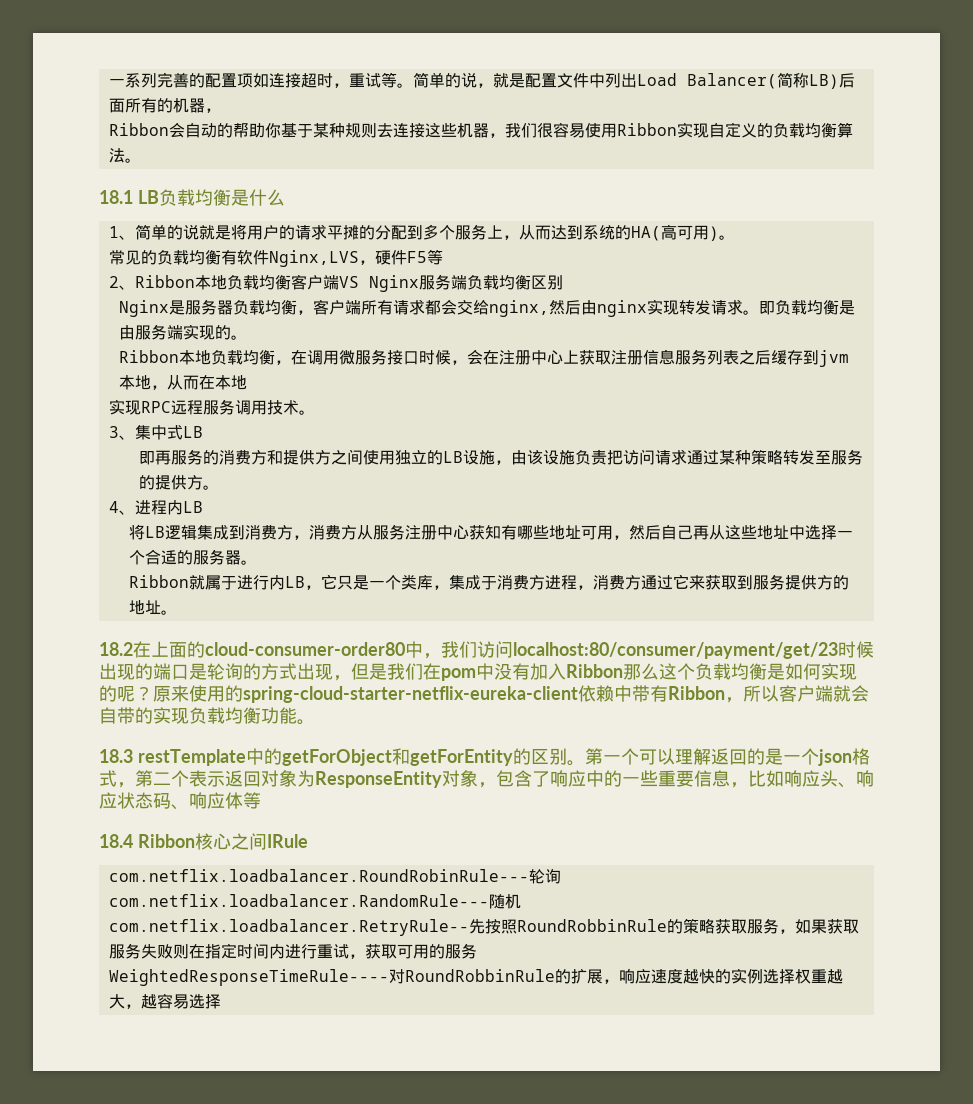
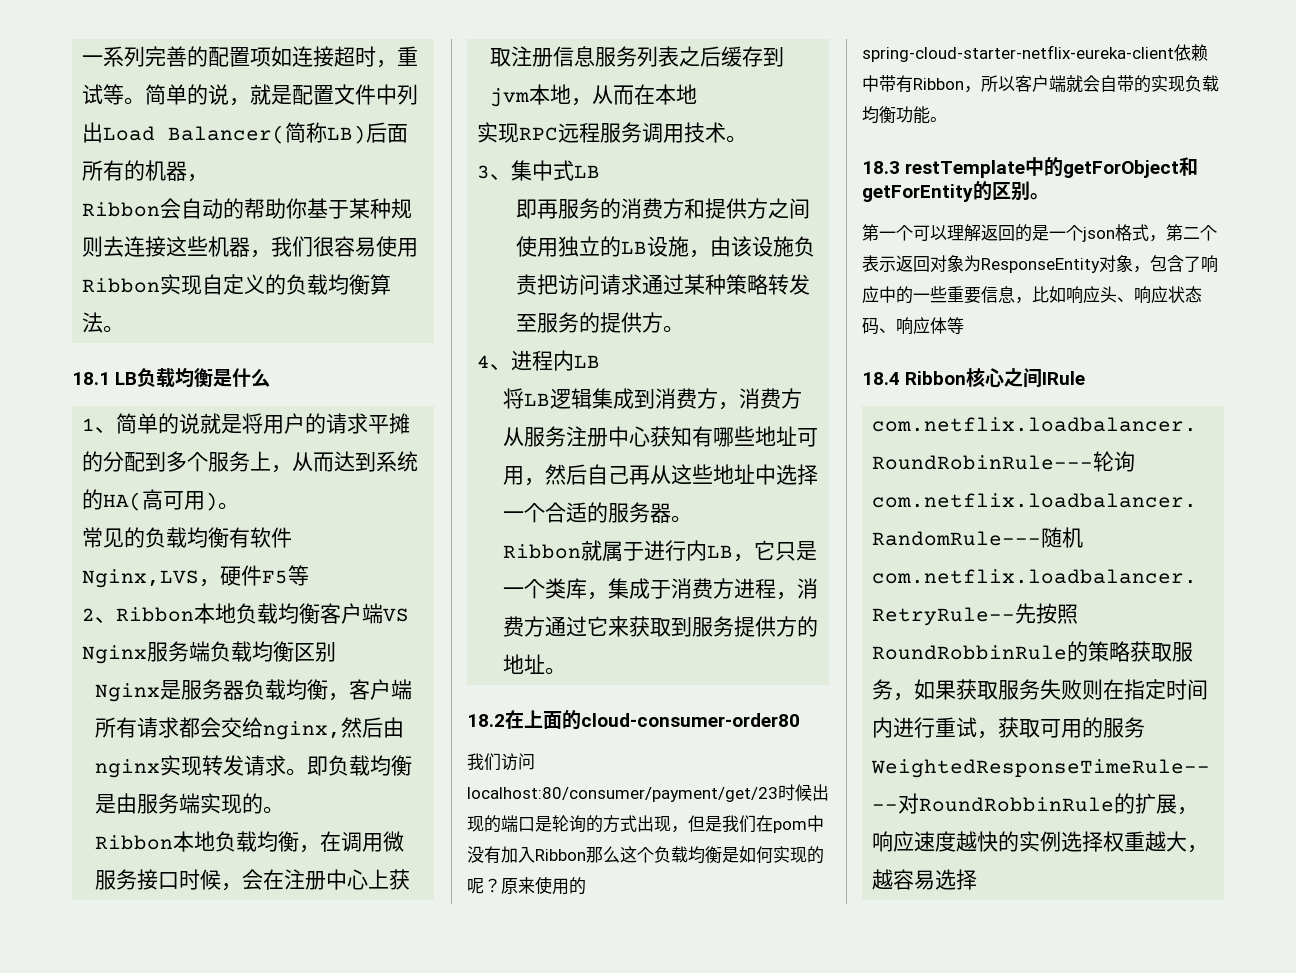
- 18.2在上面的cloud-consumer-order80中，我们访问localhost:80/consumer/payment/get/23时候出现的端口是轮询的方式出现，但是我们在pom中没有加入Ribbon那么这个负载均衡是如何实现的呢？
+ 18.2在上面的cloud-consumer-order80
+ 我们访问localhost:80/consumer/payment/get/23时候出现的端口是轮询的方式出现，但是我们在pom中没有加入Ribbon那么这个负载均衡是如何实现的呢？
- 18.3 restTemplate中的getForObject和getForEntity的区别。第一个可以理解返回的是一个json格式，第二个表示返回对象为ResponseEntity对象，包含了响应中的一些重要信息，比如响应头、响应状态码、响应体等
+ 18.3 restTemplate中的getForObject和getForEntity的区别。
+ 第一个可以理解返回的是一个json格式，第二个表示返回对象为ResponseEntity对象，包含了响应中的一些重要信息，比如响应头、响应状态码、响应体等

